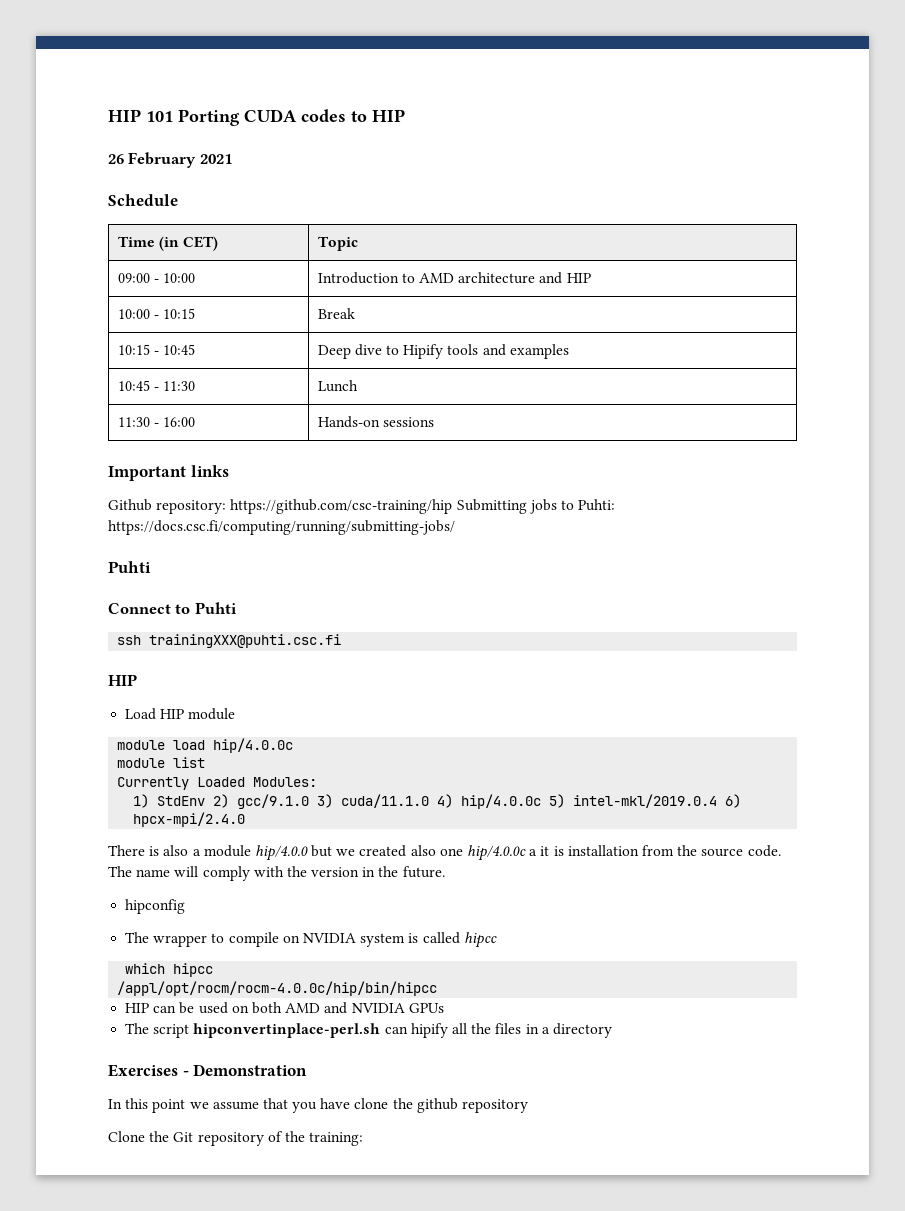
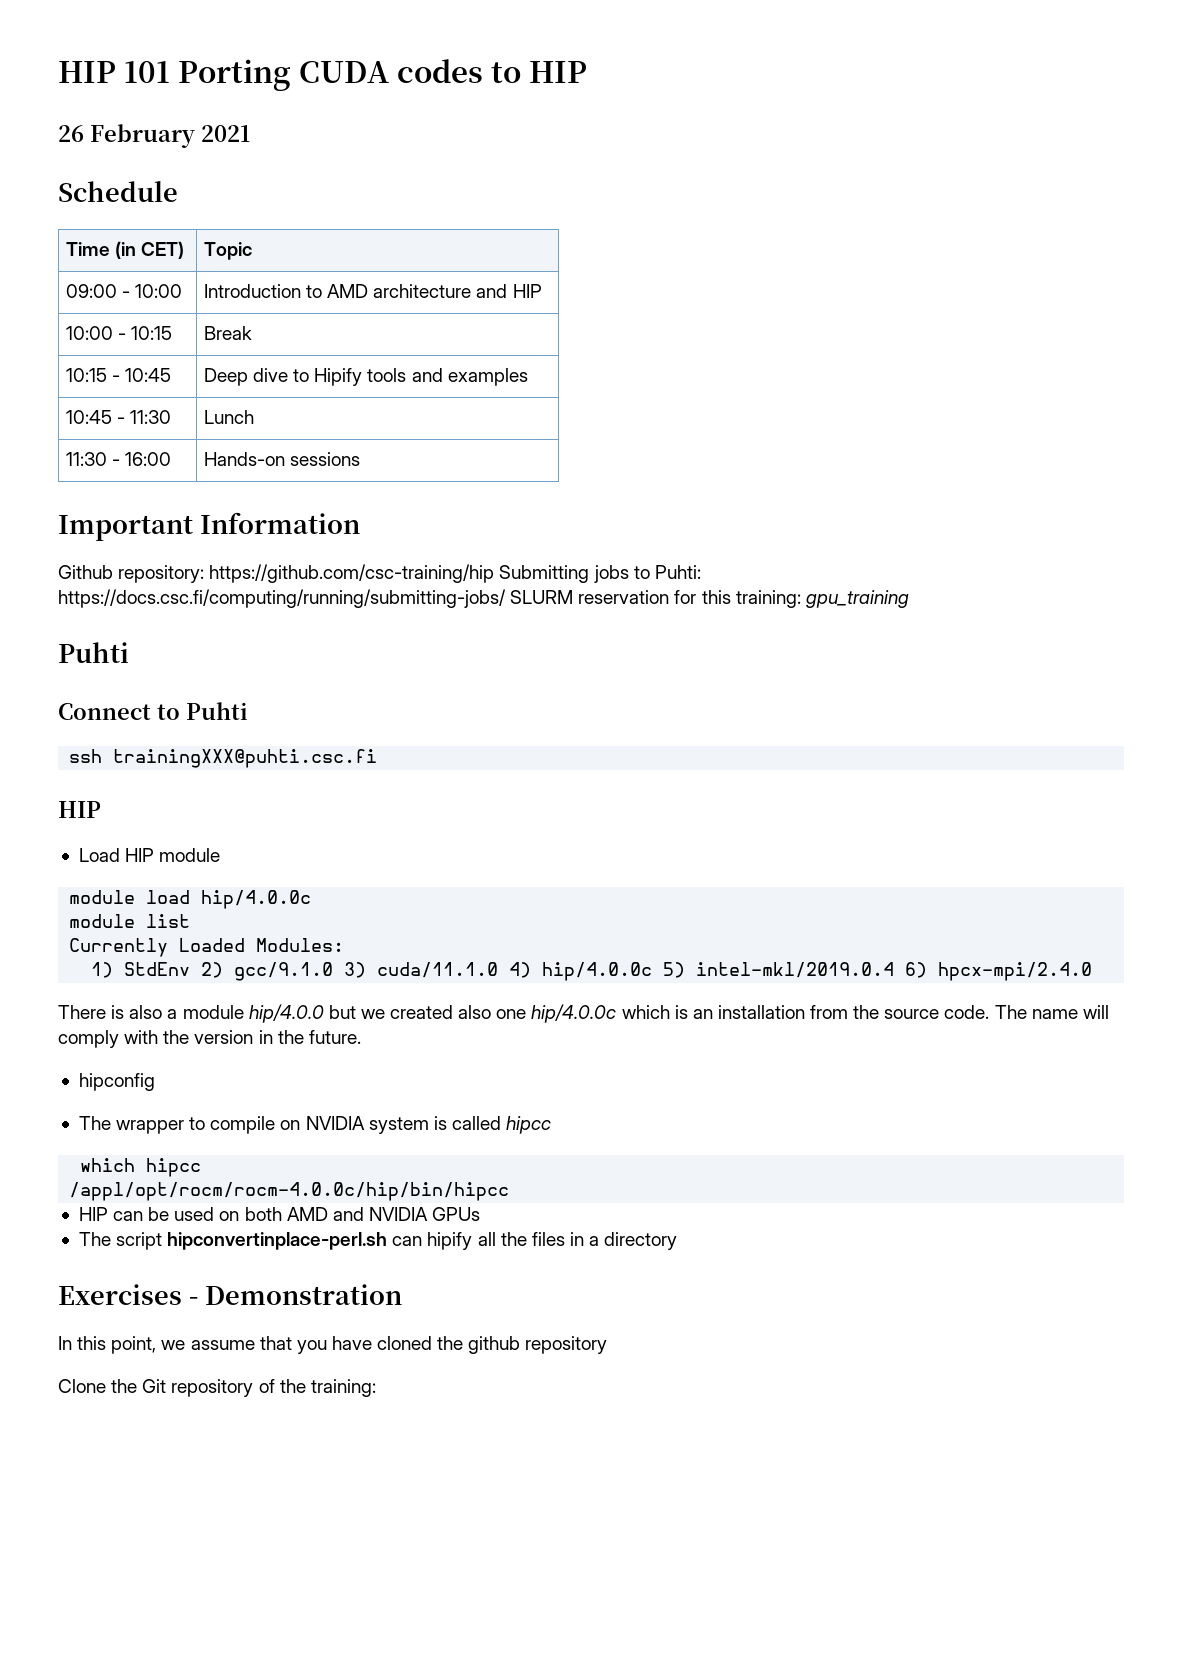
- Important links
+ Important Information
- Github repository: https://github.com/csc-training/hip Submitting jobs to Puhti: https://docs.csc.fi/computing/running/submitting-jobs/
+ Github repository: https://github.com/csc-training/hip Submitting jobs to Puhti: https://docs.csc.fi/computing/running/submitting-jobs/ SLURM reservation for this training: gpu_training
- There is also a module hip/4.0.0 but we created also one hip/4.0.0c a it is installation from the source code.
+ There is also a module hip/4.0.0 but we created also one hip/4.0.0c which is an installation from the source code.
- In this point we assume that you have clone the github repository
+ In this point, we assume that you have cloned the github repository

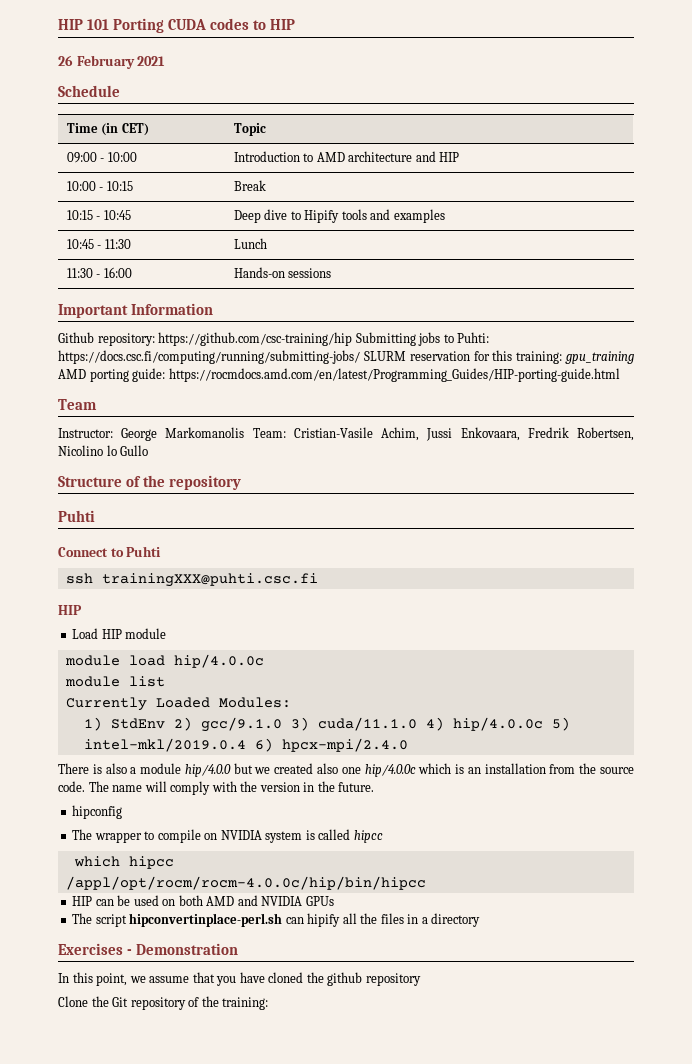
- Github repository: https://github.com/csc-training/hip Submitting jobs to Puhti: https://docs.csc.fi/computing/running/submitting-jobs/ SLURM reservation for this training: gpu_training
+ Github repository: https://github.com/csc-training/hip Submitting jobs to Puhti: https://docs.csc.fi/computing/running/submitting-jobs/ SLURM reservation for this training: gpu_training AMD porting guide: https://rocmdocs.amd.com/en/latest/Programming_Guides/HIP-porting-guide.html
+ Team
+ Instructor: George Markomanolis Team: Cristian-Vasile Achim, Jussi Enkovaara, Fredrik Robertsen, Nicolino lo Gullo
+ Structure of the repository

